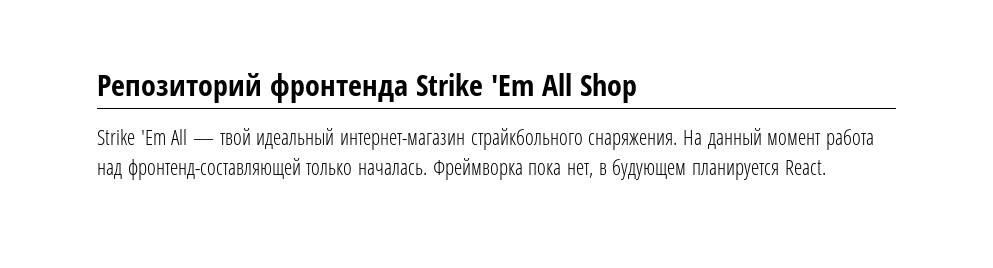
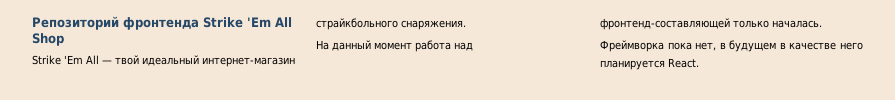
- Strike 'Em All — твой идеальный интернет-магазин страйкбольного снаряжения. На данный момент работа над фронтенд-составляющей только началась. Фреймворка пока нет, в будующем планируется React.
+ Strike 'Em All — твой идеальный интернет-магазин страйкбольного снаряжения.
+ На данный момент работа над фронтенд-составляющей только началась.
+ Фреймворка пока нет, в будущем в качестве него планируется React.

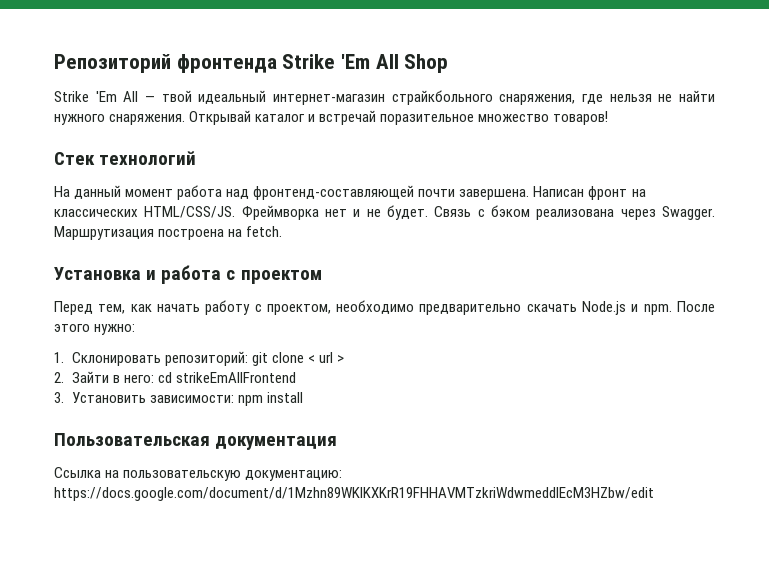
- Strike 'Em All — твой идеальный интернет-магазин страйкбольного снаряжения.
+ Strike 'Em All — твой идеальный интернет-магазин страйкбольного снаряжения, где нельзя не найти нужного снаряжения. Открывай каталог и встречай поразительное множество товаров!
+ Стек технологий
- На данный момент работа над фронтенд-составляющей только началась.
- Фреймворка пока нет, в будущем в качестве него планируется React.
+ На данный момент работа над фронтенд-составляющей почти завершена. Написан фронт на классических HTML/CSS/JS. Фреймворка нет и не будет. Связь с бэком реализована через Swagger. Маршрутизация построена на fetch.
+ Установка и работа с проектом
+ Перед тем, как начать работу с проектом, необходимо предварительно скачать Node.js и npm. После этого нужно:
+ 1. Склонировать репозиторий: git clone < url >
+ 2. Зайти в него: cd strikeEmAllFrontend
+ 3. Установить зависимости: npm install
+ Пользовательская документация
+ Ссылка на пользовательскую документацию: https://docs.google.com/document/d/1Mzhn89WKlKXKrR19FHHAVMTzkriWdwmeddIEcM3HZbw/edit

